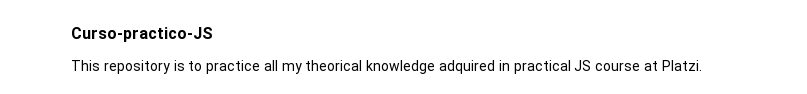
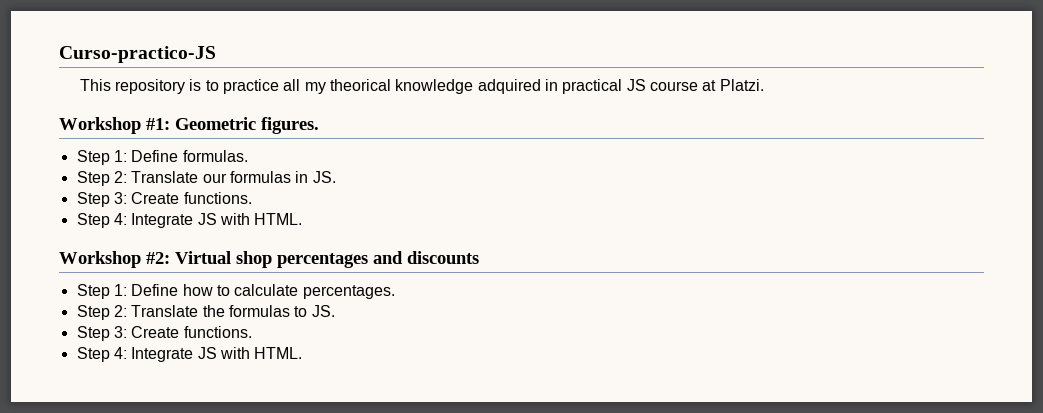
+ Workshop #1: Geometric figures.
+ Step 1: Define formulas.
+ Step 2: Translate our formulas in JS.
+ Step 3: Create functions.
+ Step 4: Integrate JS with HTML.
+ Workshop #2: Virtual shop percentages and discounts
+ Step 1: Define how to calculate percentages.
+ Step 2: Translate the formulas to JS.
+ Step 3: Create functions.
+ Step 4: Integrate JS with HTML.

